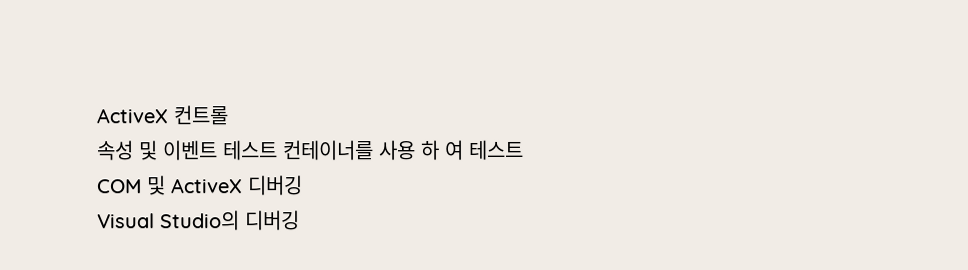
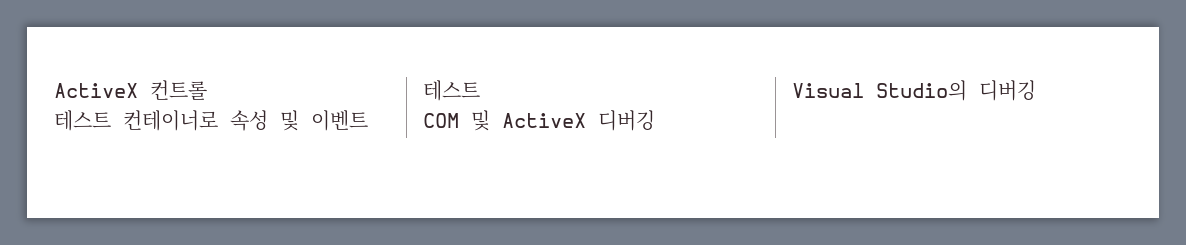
- 속성 및 이벤트 테스트 컨테이너를 사용 하 여 테스트
+ 테스트 컨테이너로 속성 및 이벤트 테스트

